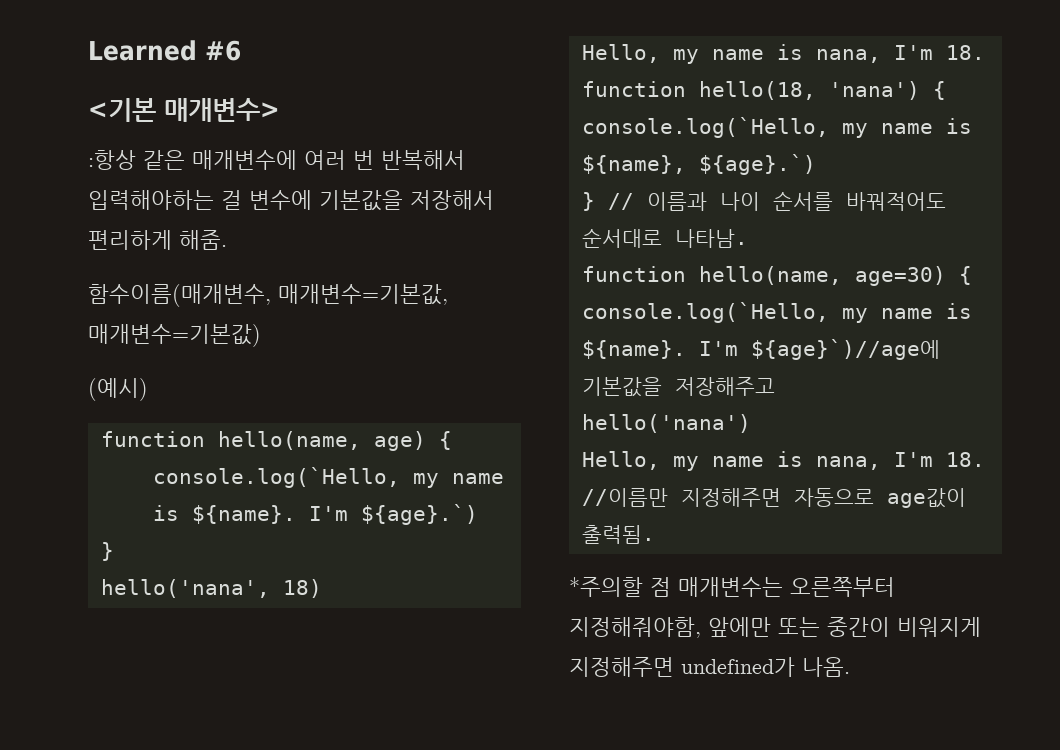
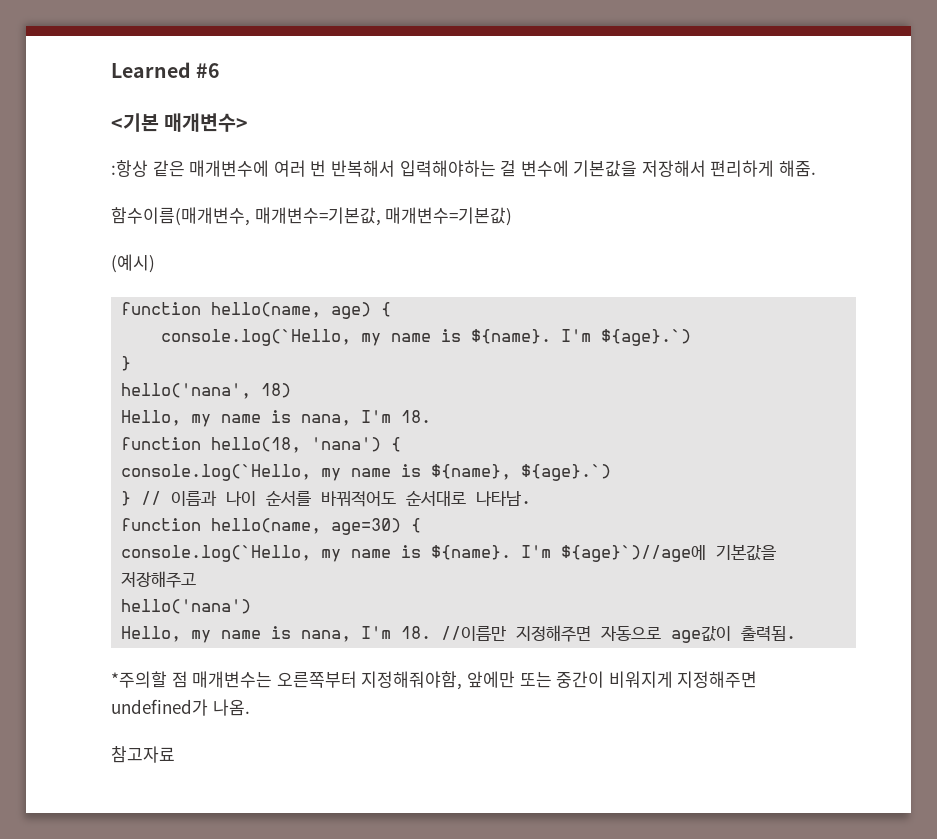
+ 참고자료

